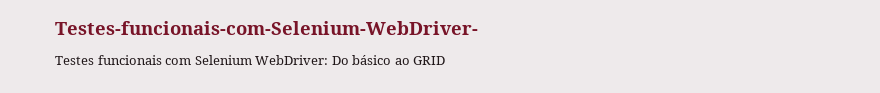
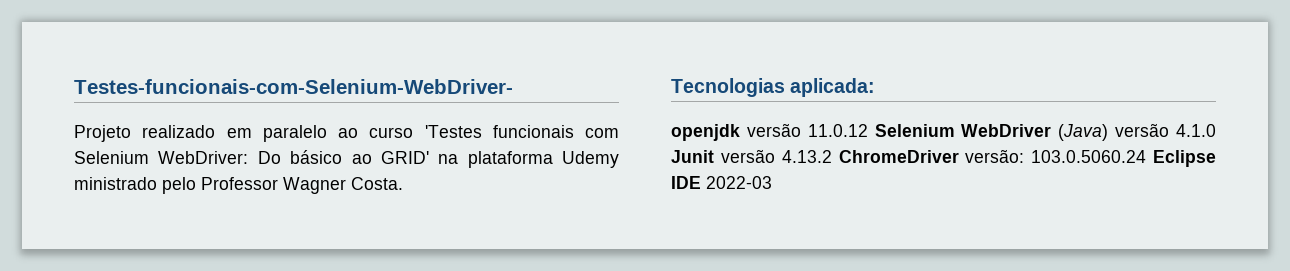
- Testes funcionais com Selenium WebDriver: Do básico ao GRID
+ Projeto realizado em paralelo ao curso 'Testes funcionais com Selenium WebDriver: Do básico ao GRID' na plataforma Udemy ministrado pelo Professor Wagner Costa.
+ Tecnologias aplicada:
+ openjdk versão 11.0.12 Selenium WebDriver (Java) versão 4.1.0 Junit versão 4.13.2 ChromeDriver versão: 103.0.5060.24 Eclipse IDE 2022-03

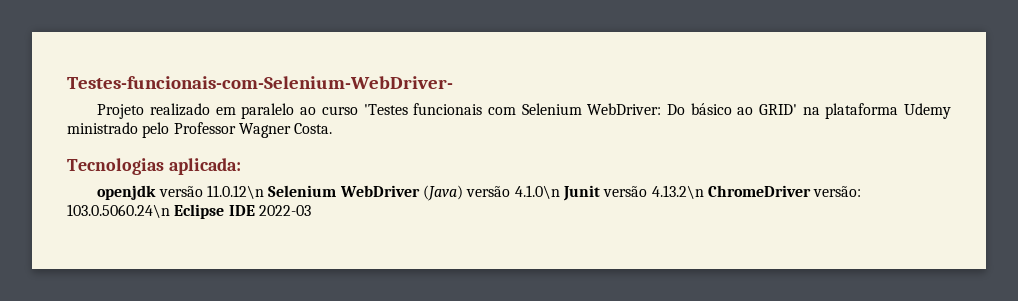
- openjdk versão 11.0.12 Selenium WebDriver (Java) versão 4.1.0 Junit versão 4.13.2 ChromeDriver versão: 103.0.5060.24 Eclipse IDE 2022-03
+ openjdk versão 11.0.12\n Selenium WebDriver (Java) versão 4.1.0\n Junit versão 4.13.2\n ChromeDriver versão: 103.0.5060.24\n Eclipse IDE 2022-03

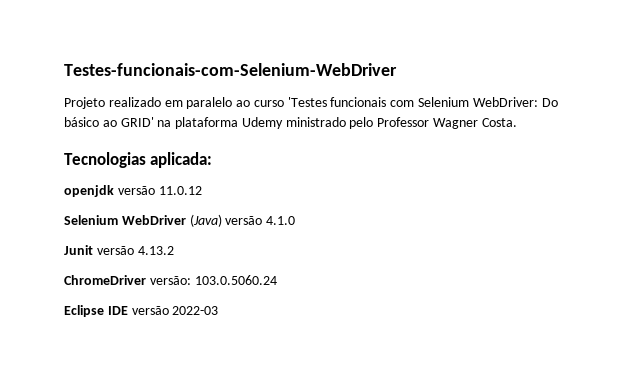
- Testes-funcionais-com-Selenium-WebDriver-
+ Testes-funcionais-com-Selenium-WebDriver
- openjdk versão 11.0.12\n Selenium WebDriver (Java) versão 4.1.0\n Junit versão 4.13.2\n ChromeDriver versão: 103.0.5060.24\n Eclipse IDE 2022-03
+ openjdk versão 11.0.12
+ Selenium WebDriver (Java) versão 4.1.0
+ Junit versão 4.13.2
+ ChromeDriver versão: 103.0.5060.24
+ Eclipse IDE versão 2022-03

